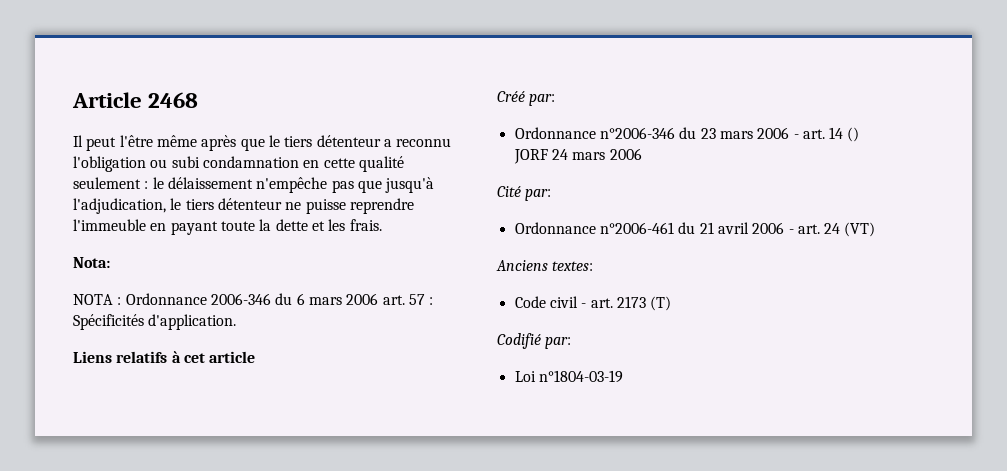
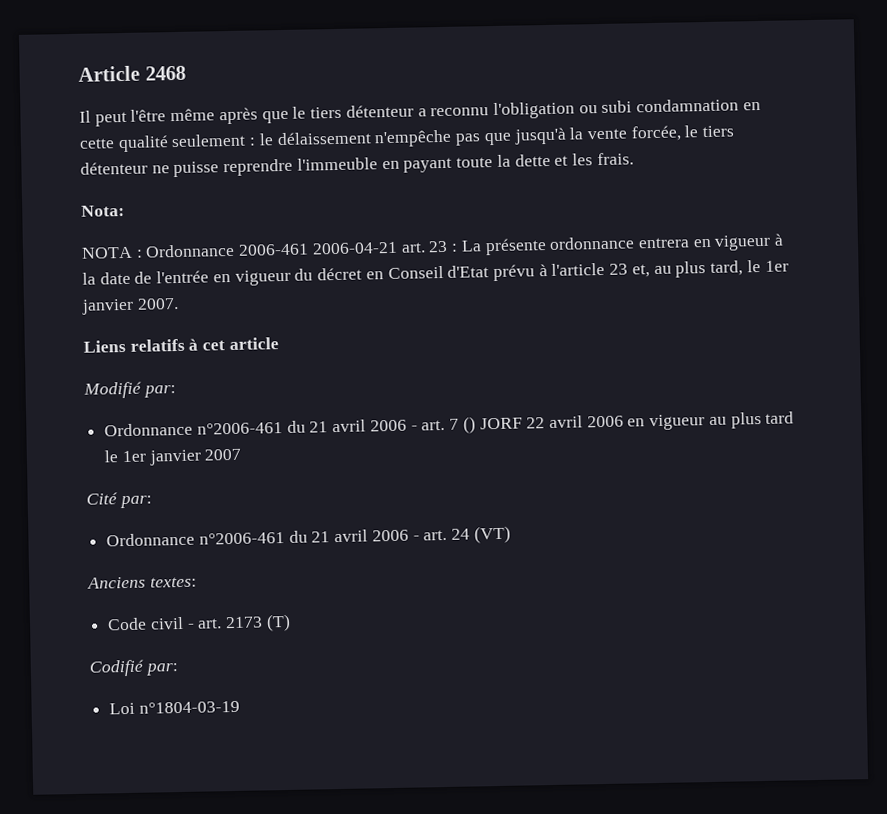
- Il peut l'être même après que le tiers détenteur a reconnu l'obligation ou subi condamnation en cette qualité seulement : le délaissement n'empêche pas que jusqu'à l'adjudication, le tiers détenteur ne puisse reprendre l'immeuble en payant toute la dette et les frais.
+ Il peut l'être même après que le tiers détenteur a reconnu l'obligation ou subi condamnation en cette qualité seulement : le délaissement n'empêche pas que jusqu'à la vente forcée, le tiers détenteur ne puisse reprendre l'immeuble en payant toute la dette et les frais.
- NOTA : Ordonnance 2006-346 du 6 mars 2006 art. 57 : Spécificités d'application.
+ NOTA : Ordonnance 2006-461 2006-04-21 art. 23 : La présente ordonnance entrera en vigueur à la date de l'entrée en vigueur du décret en Conseil d'Etat prévu à l'article 23 et, au plus tard, le 1er janvier 2007.
- Créé par:
- Ordonnance n°2006-346 du 23 mars 2006 - art. 14 () JORF 24 mars 2006
+ Modifié par:
+ Ordonnance n°2006-461 du 21 avril 2006 - art. 7 () JORF 22 avril 2006 en vigueur au plus tard le 1er janvier 2007

